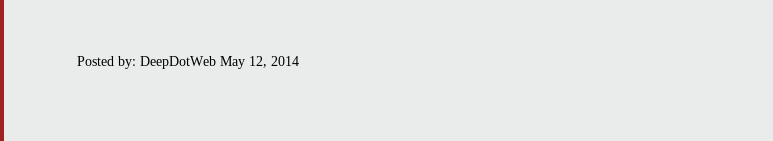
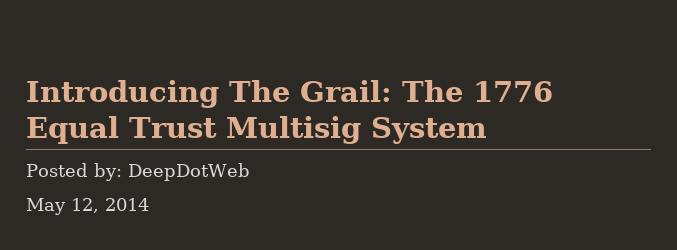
+ Introducing The Grail: The 1776 Equal Trust Multisig System
- Posted by: DeepDotWeb May 12, 2014
+ Posted by: DeepDotWeb
+ May 12, 2014

